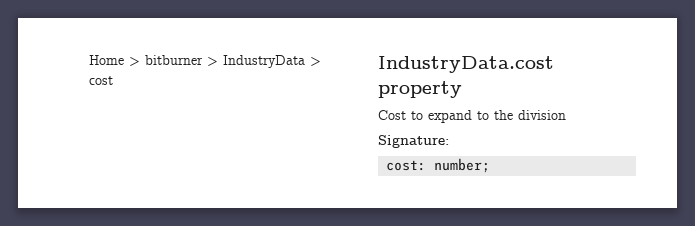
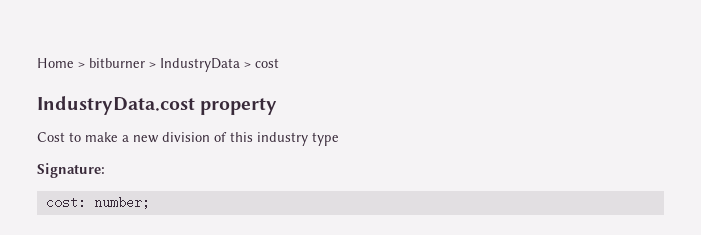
- Cost to expand to the division
+ Cost to make a new division of this industry type

